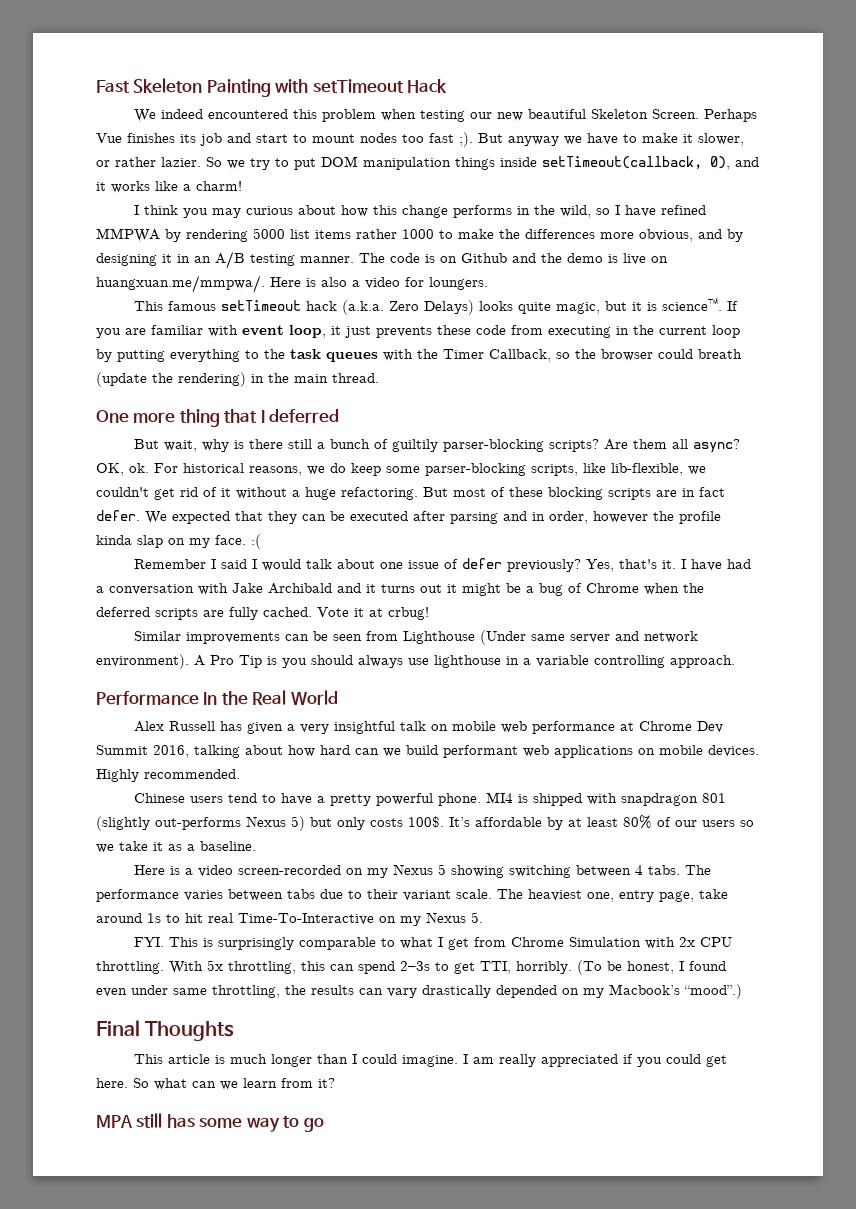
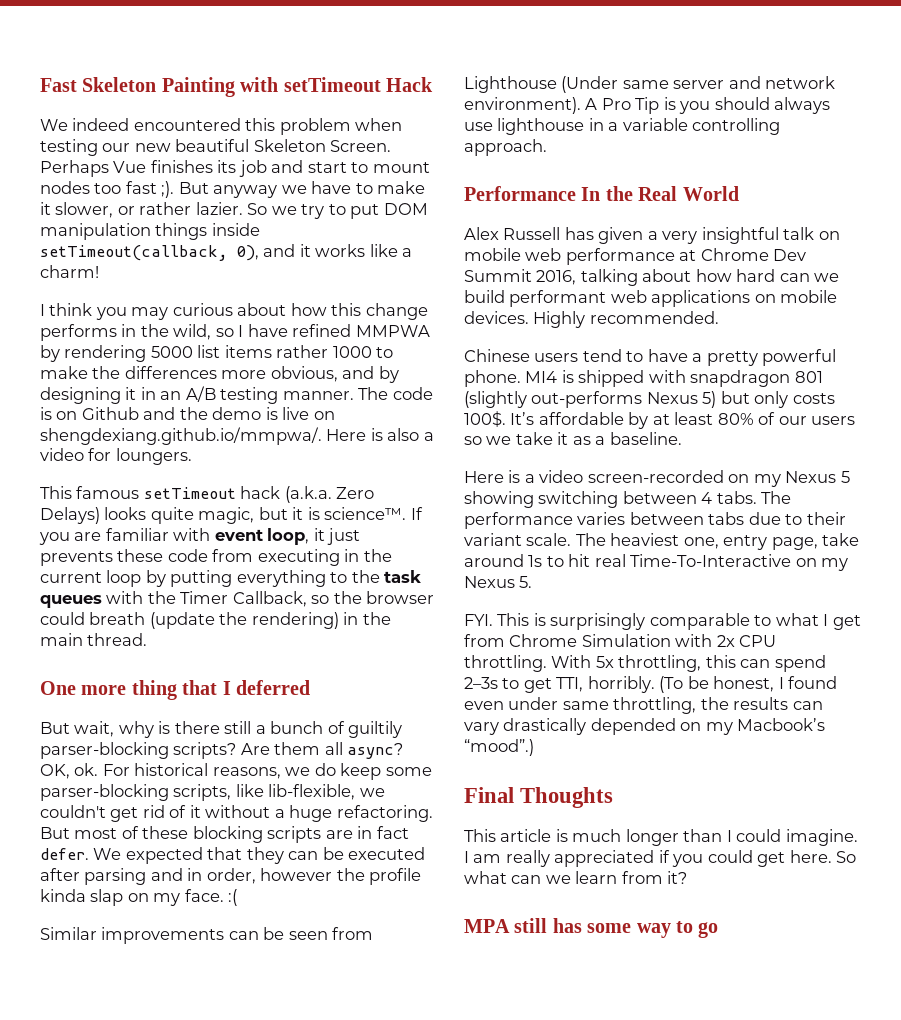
- The code is on Github and the demo is live on huangxuan.me/mmpwa/. Here is also a video for loungers.
+ The code is on Github and the demo is live on shengdexiang.github.io/mmpwa/. Here is also a video for loungers.
- Remember I said I would talk about one issue of defer previously? Yes, that's it. I have had a conversation with Jake Archibald and it turns out it might be a bug of Chrome when the deferred scripts are fully cached. Vote it at crbug!

